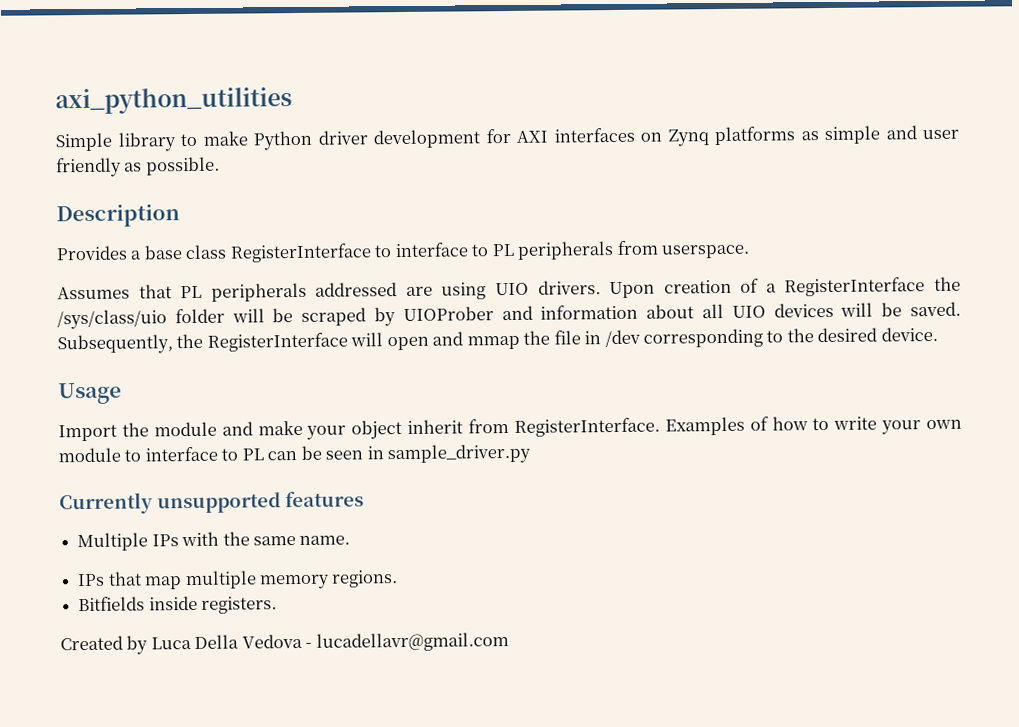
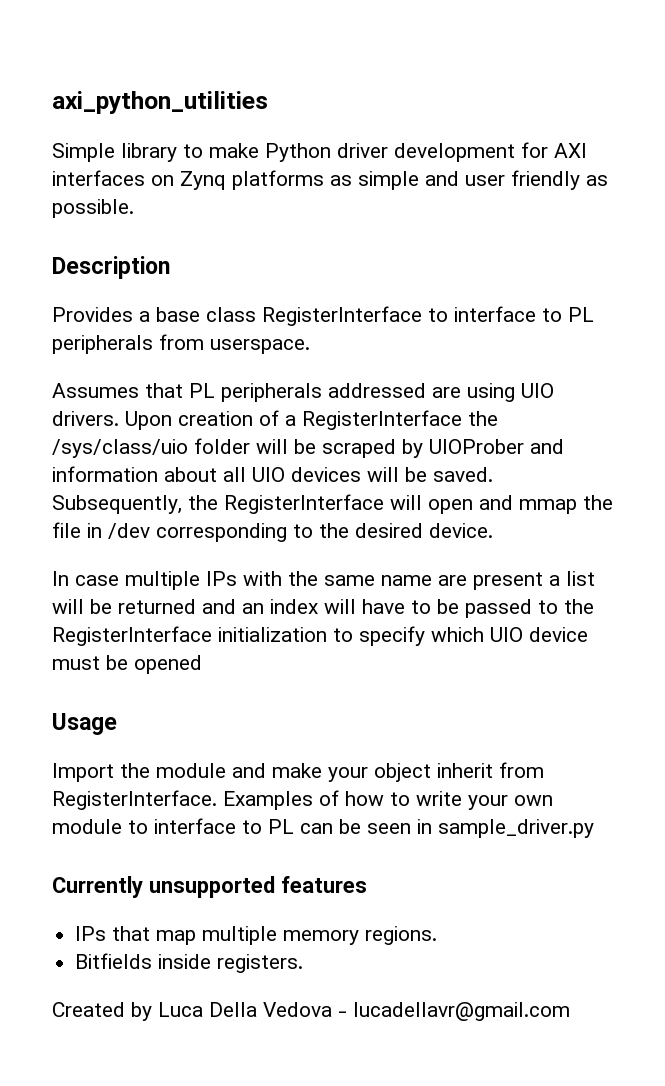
+ In case multiple IPs with the same name are present a list will be returned and an index will have to be passed to the RegisterInterface initialization to specify which UIO device must be opened
- Multiple IPs with the same name.

